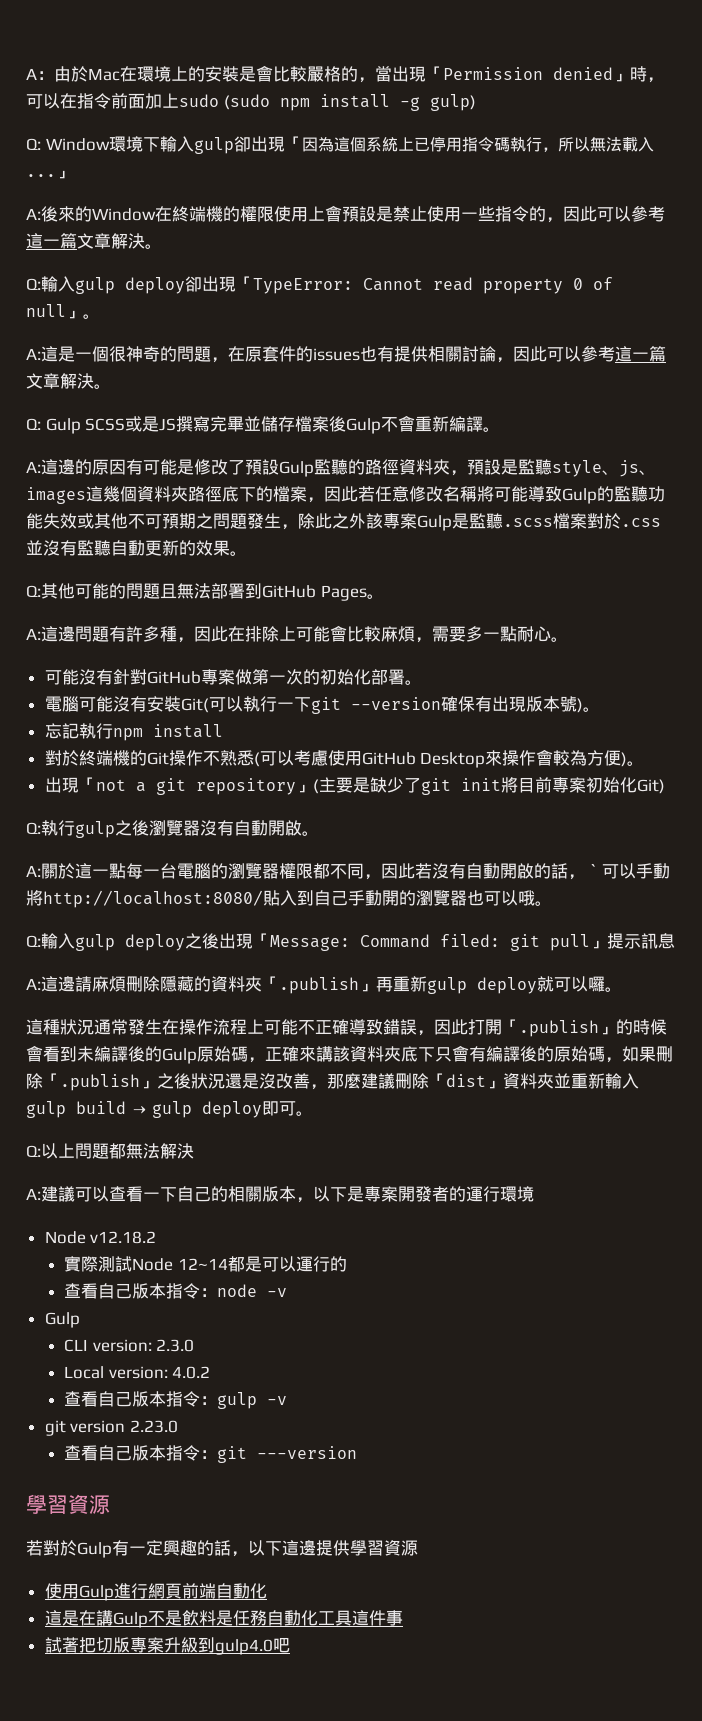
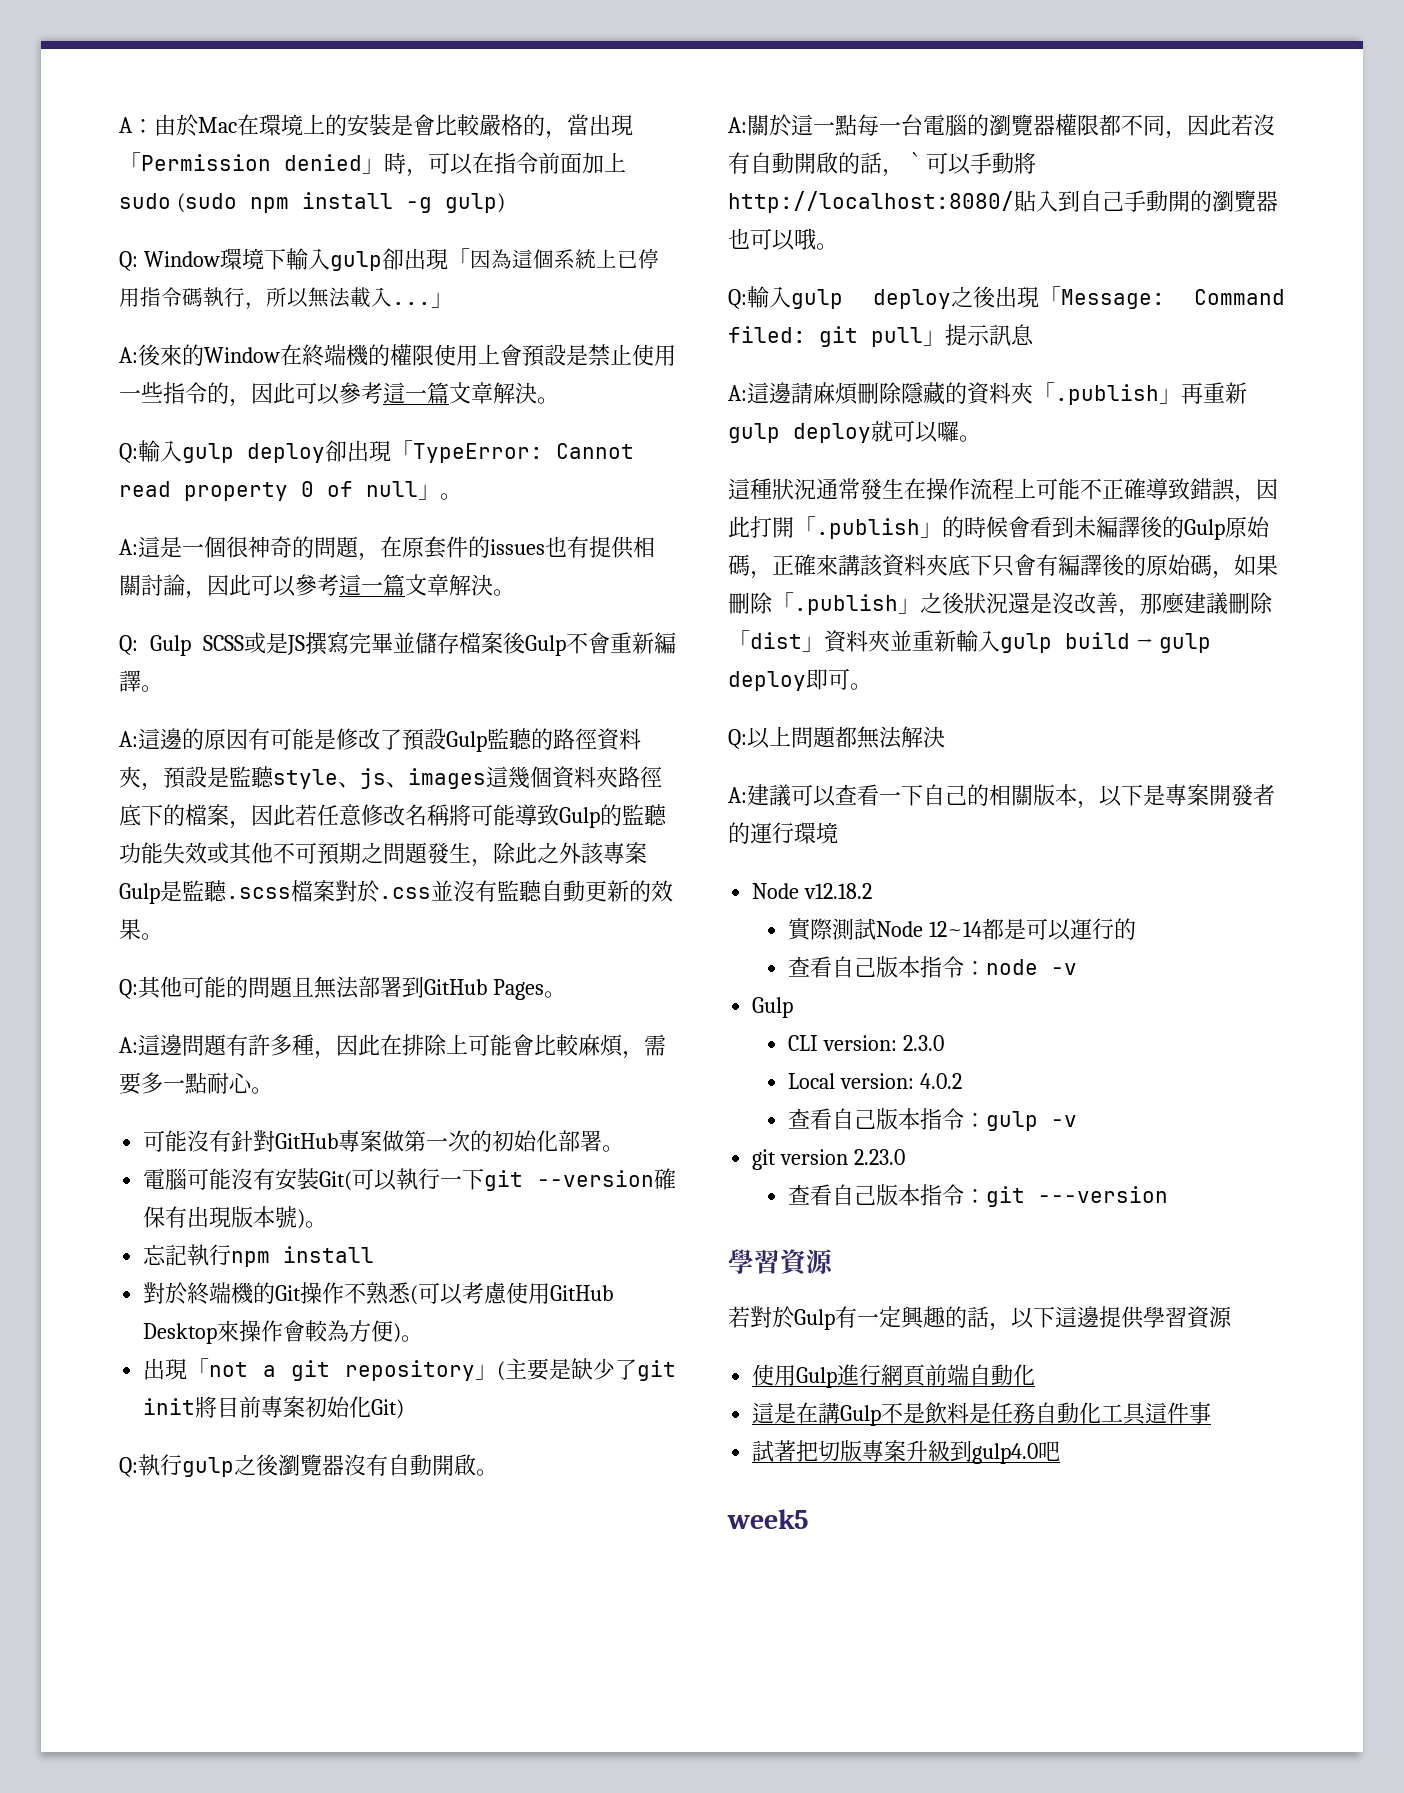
+ week5

